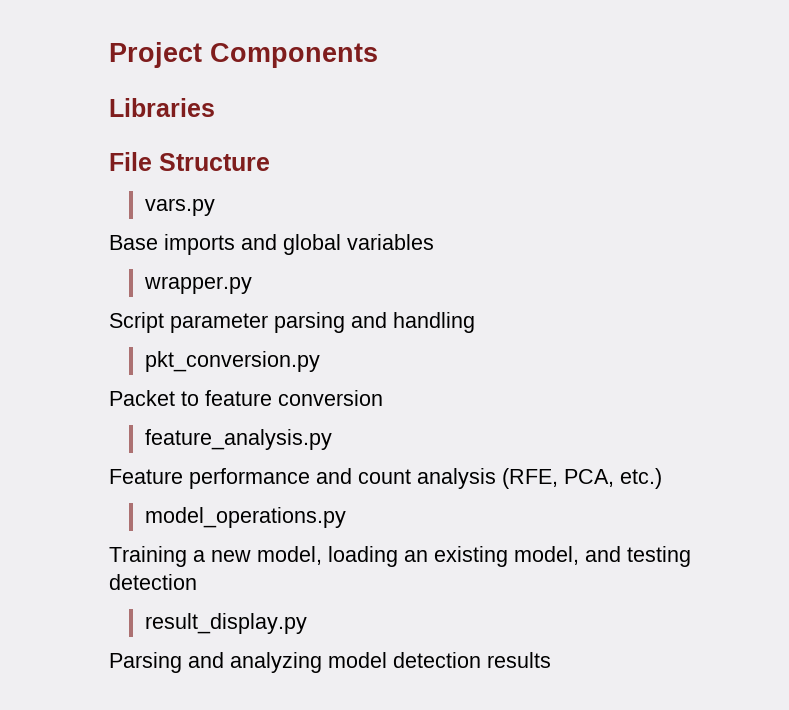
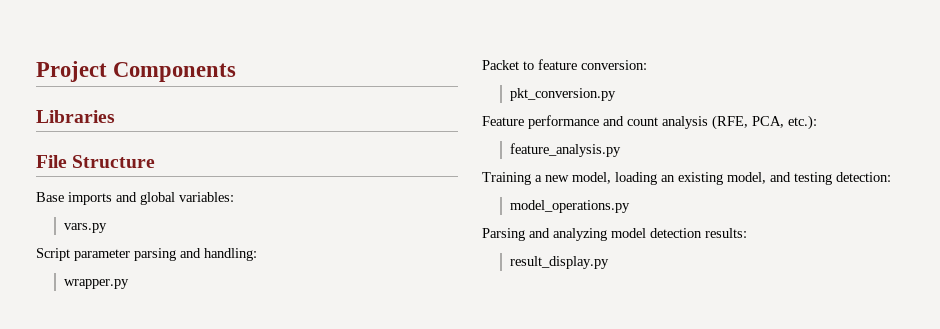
- vars.py
- Base imports and global variables
- wrapper.py
+ Base imports and global variables:
+ vars.py
- Script parameter parsing and handling
- pkt_conversion.py
+ Script parameter parsing and handling:
+ wrapper.py
- Packet to feature conversion
- feature_analysis.py
+ Packet to feature conversion:
+ pkt_conversion.py
- Feature performance and count analysis (RFE, PCA, etc.)
- model_operations.py
+ Feature performance and count analysis (RFE, PCA, etc.):
+ feature_analysis.py
- Training a new model, loading an existing model, and testing detection
- result_display.py
+ Training a new model, loading an existing model, and testing detection:
+ model_operations.py
- Parsing and analyzing model detection results
+ Parsing and analyzing model detection results:
+ result_display.py

